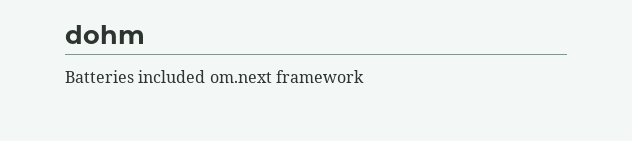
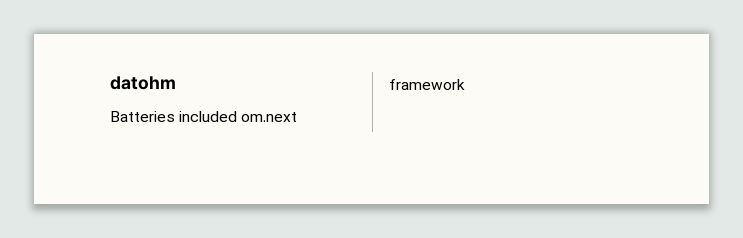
- dohm
+ datohm

